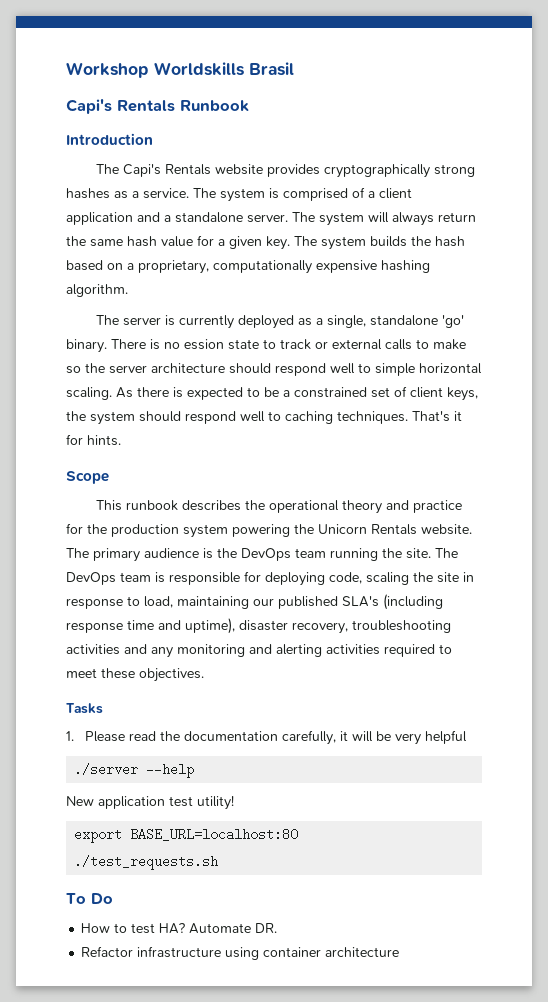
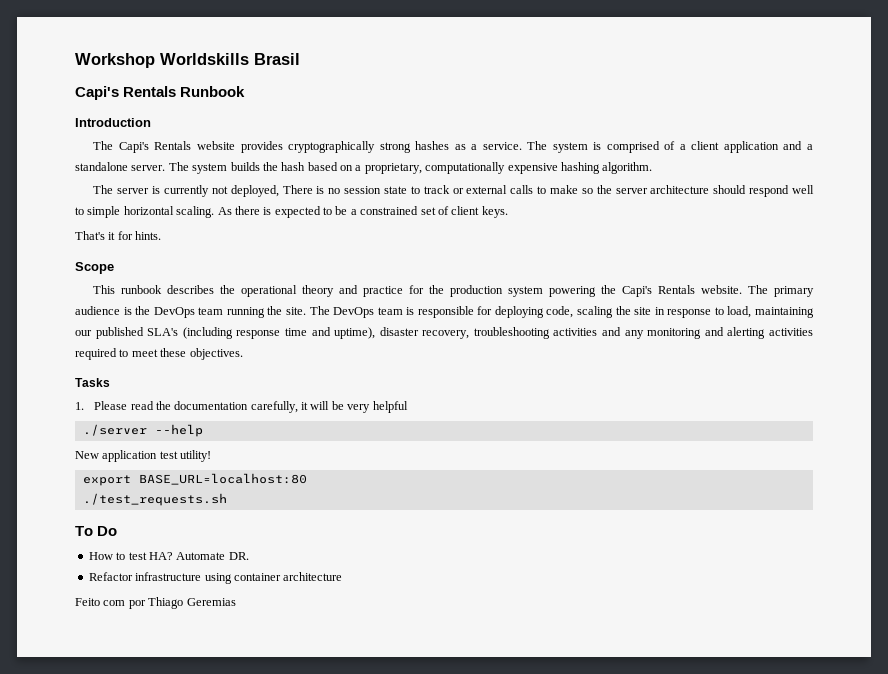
- The system will always return the same hash value for a given key. The system builds the hash based on a proprietary, computationally expensive hashing algorithm.
+ The system builds the hash based on a proprietary, computationally expensive hashing algorithm.
- The server is currently deployed as a single, standalone 'go' binary. There is no ession state to track or external calls to make so the server architecture should respond well to simple horizontal scaling.
+ The server is currently not deployed, There is no session state to track or external calls to make so the server architecture should respond well to simple horizontal scaling.
- As there is expected to be a constrained set of client keys, the system should respond well to caching techniques. That's it for hints.
+ As there is expected to be a constrained set of client keys.
+ That's it for hints.
- This runbook describes the operational theory and practice for the production system powering the Unicorn Rentals website.
+ This runbook describes the operational theory and practice for the production system powering the Capi's Rentals website.
+ Feito com por Thiago Geremias

